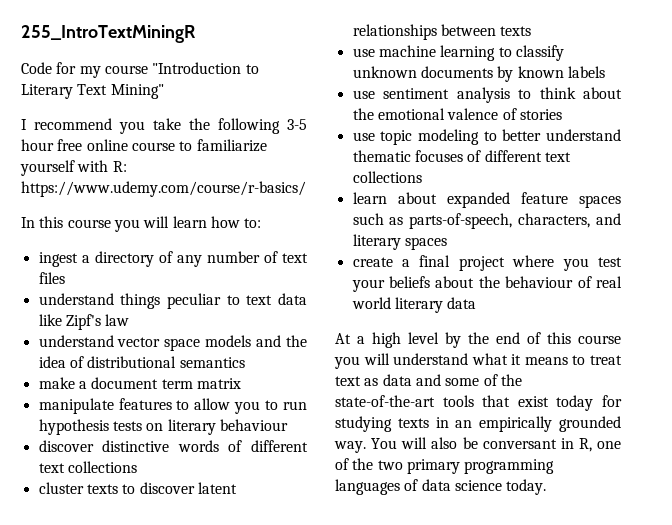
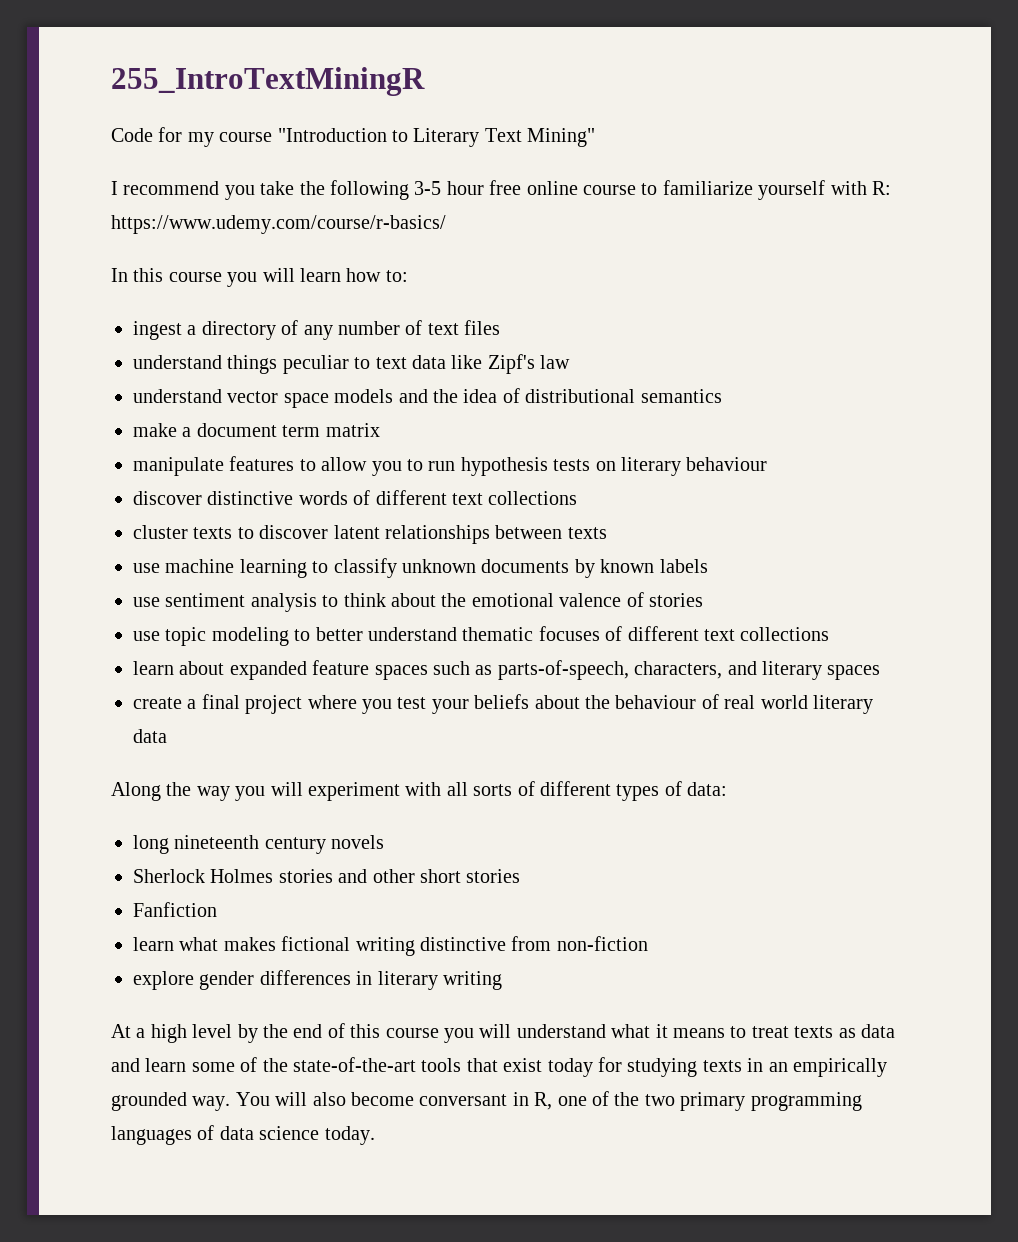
+ Along the way you will experiment with all sorts of different types of data:
+ long nineteenth century novels
+ Sherlock Holmes stories and other short stories
+ Fanfiction
+ learn what makes fictional writing distinctive from non-fiction
+ explore gender differences in literary writing
- At a high level by the end of this course you will understand what it means to treat text as data and some of the state-of-the-art tools that exist today for studying texts in an empirically grounded way.
+ At a high level by the end of this course you will understand what it means to treat texts as data and learn some of the state-of-the-art tools that exist today for studying texts in an empirically grounded way.
- You will also be conversant in R, one of the two primary programming languages of data science today.
+ You will also become conversant in R, one of the two primary programming languages of data science today.

